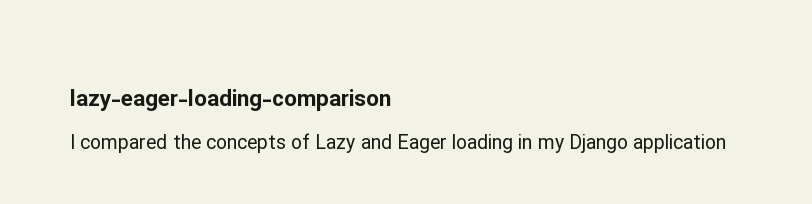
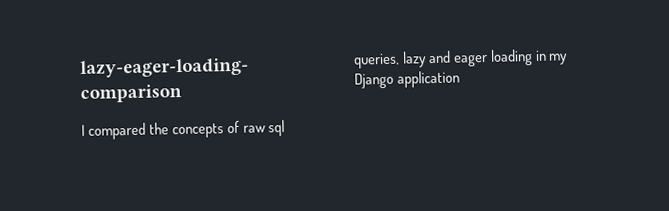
- I compared the concepts of Lazy and Eager loading in my Django application
+ I compared the concepts of raw sql queries, lazy and eager loading in my Django application

